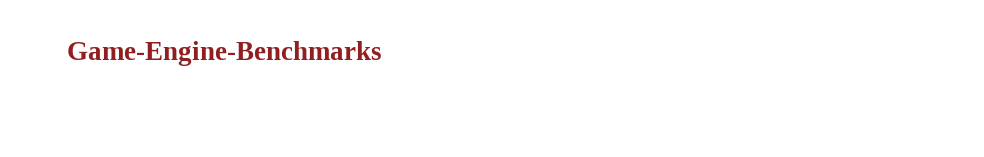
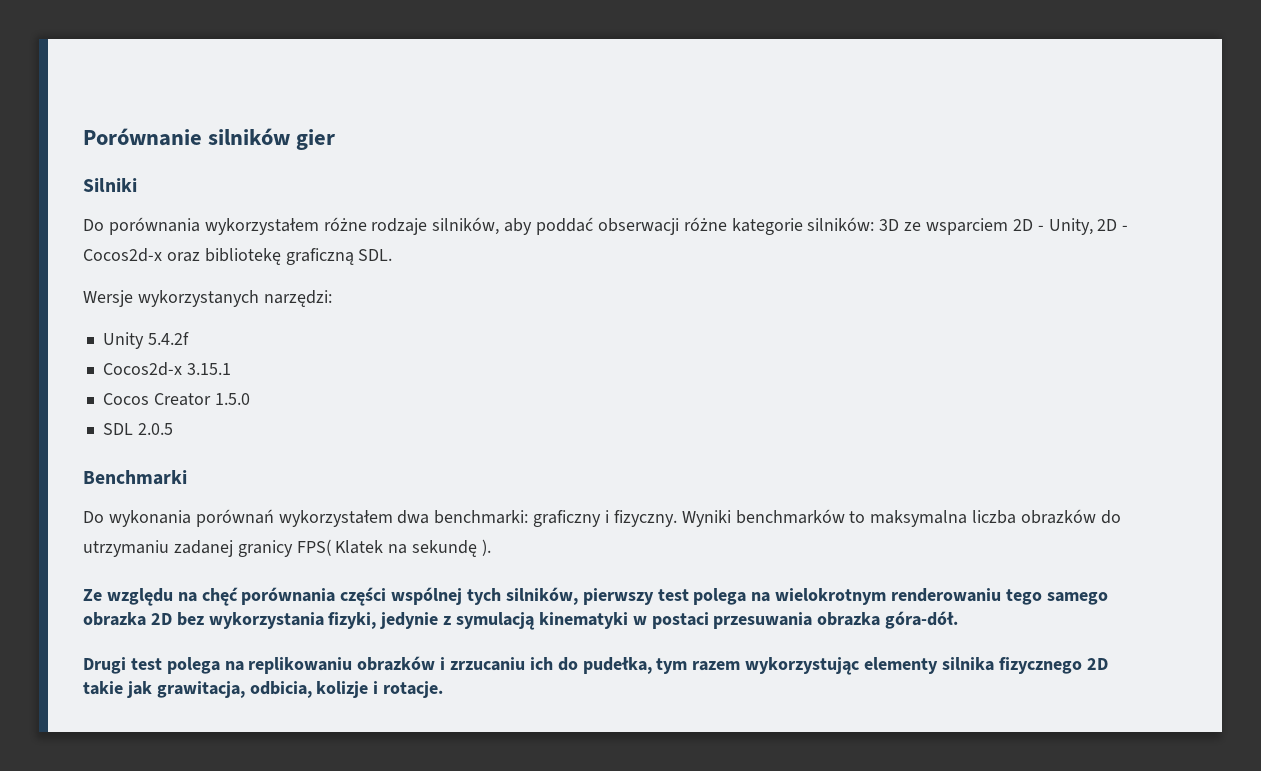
- Game-Engine-Benchmarks
+ Porównanie silników gier
+ Silniki
+ Do porównania wykorzystałem różne rodzaje silników, aby poddać obserwacji różne kategorie silników: 3D ze wsparciem 2D - Unity, 2D - Cocos2d-x oraz bibliotekę graficzną SDL.
+ Wersje wykorzystanych narzędzi:
+ Unity 5.4.2f
+ Cocos2d-x 3.15.1
+ Cocos Creator 1.5.0
+ SDL 2.0.5
+ Benchmarki
+ Do wykonania porównań wykorzystałem dwa benchmarki: graficzny i fizyczny. Wyniki benchmarków to maksymalna liczba obrazków do utrzymaniu zadanej granicy FPS( Klatek na sekundę ).
+ Ze względu na chęć porównania części wspólnej tych silników, pierwszy test polega na wielokrotnym renderowaniu tego samego obrazka 2D bez wykorzystania fizyki, jedynie z symulacją kinematyki w postaci przesuwania obrazka góra-dół.
+ Drugi test polega na replikowaniu obrazków i zrzucaniu ich do pudełka, tym razem wykorzystując elementy silnika fizycznego 2D takie jak grawitacja, odbicia, kolizje i rotacje.

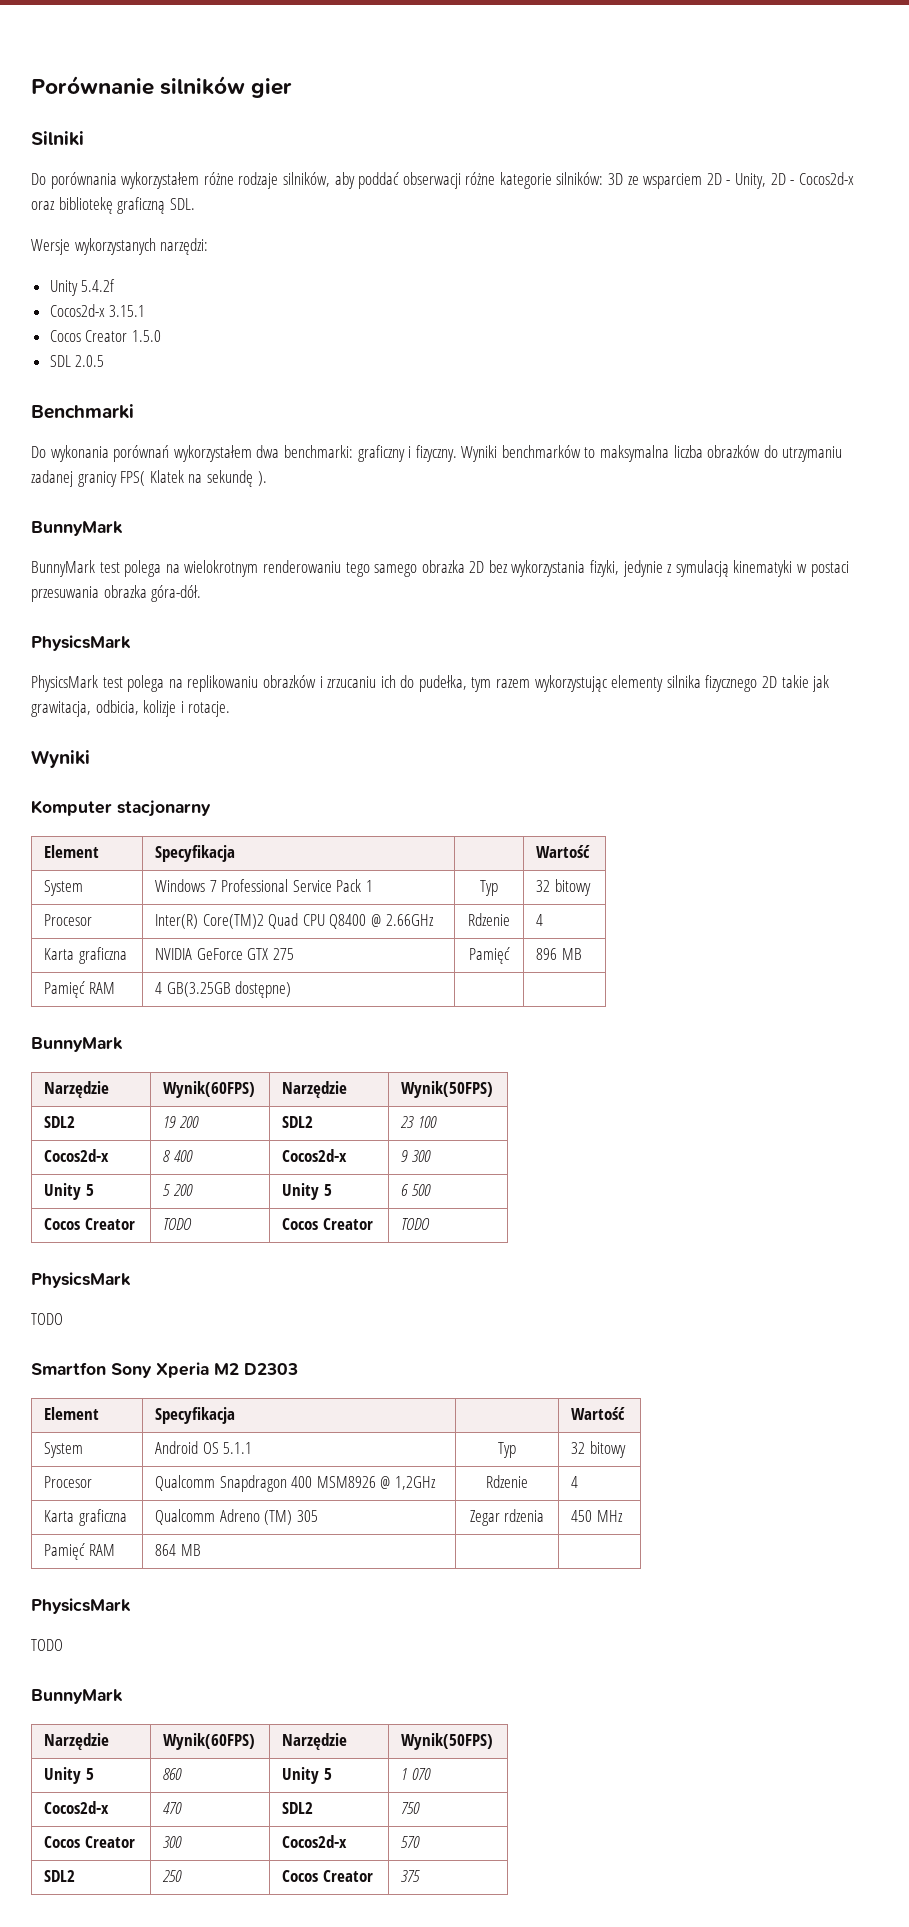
  Wyniki benchmarków to maksymalna liczba obrazków do utrzymaniu zadanej granicy FPS( Klatek na sekundę ).
- Ze względu na chęć porównania części wspólnej tych silników, pierwszy test polega na wielokrotnym renderowaniu tego samego obrazka 2D bez wykorzystania fizyki, jedynie z symulacją kinematyki w postaci przesuwania obrazka góra-dół.
- Drugi test polega na replikowaniu obrazków i zrzucaniu ich do pudełka, tym razem wykorzystując elementy silnika fizycznego 2D takie jak grawitacja, odbicia, kolizje i rotacje.
+ BunnyMark
+ BunnyMark test polega na wielokrotnym renderowaniu tego samego obrazka 2D bez wykorzystania fizyki, jedynie z symulacją kinematyki w postaci przesuwania obrazka góra-dół.
+ PhysicsMark
+ PhysicsMark test polega na replikowaniu obrazków i zrzucaniu ich do pudełka, tym razem wykorzystując elementy silnika fizycznego 2D takie jak grawitacja, odbicia, kolizje i rotacje.
+ Wyniki
+ Komputer stacjonarny
+ Element | Specyfikacja | | Wartość
+ System | Windows 7 Professional Service Pack 1 | Typ | 32 bitowy
+ Procesor | Inter(R) Core(TM)2 Quad CPU Q8400 @ 2.66GHz | Rdzenie | 4
+ Karta graficzna | NVIDIA GeForce GTX 275 | Pamięć | 896 MB
+ Pamięć RAM | 4 GB(3.25GB dostępne) | |
+ BunnyMark
+ Narzędzie | Wynik(60FPS) | Narzędzie | Wynik(50FPS)
+ SDL2 | 19 200 | SDL2 | 23 100
+ Cocos2d-x | 8 400 | Cocos2d-x | 9 300
+ Unity 5 | 5 200 | Unity 5 | 6 500
+ Cocos Creator | TODO | Cocos Creator | TODO
+ PhysicsMark
+ TODO
+ Smartfon Sony Xperia M2 D2303
+ Element | Specyfikacja | | Wartość
+ System | Android OS 5.1.1 | Typ | 32 bitowy
+ Procesor | Qualcomm Snapdragon 400 MSM8926 @ 1,2GHz | Rdzenie | 4
+ Karta graficzna | Qualcomm Adreno (TM) 305 | Zegar rdzenia | 450 MHz
+ Pamięć RAM | 864 MB | |
+ PhysicsMark
+ TODO
+ BunnyMark
+ Narzędzie | Wynik(60FPS) | Narzędzie | Wynik(50FPS)
+ Unity 5 | 860 | Unity 5 | 1 070
+ Cocos2d-x | 470 | SDL2 | 750
+ Cocos Creator | 300 | Cocos2d-x | 570
+ SDL2 | 250 | Cocos Creator | 375

